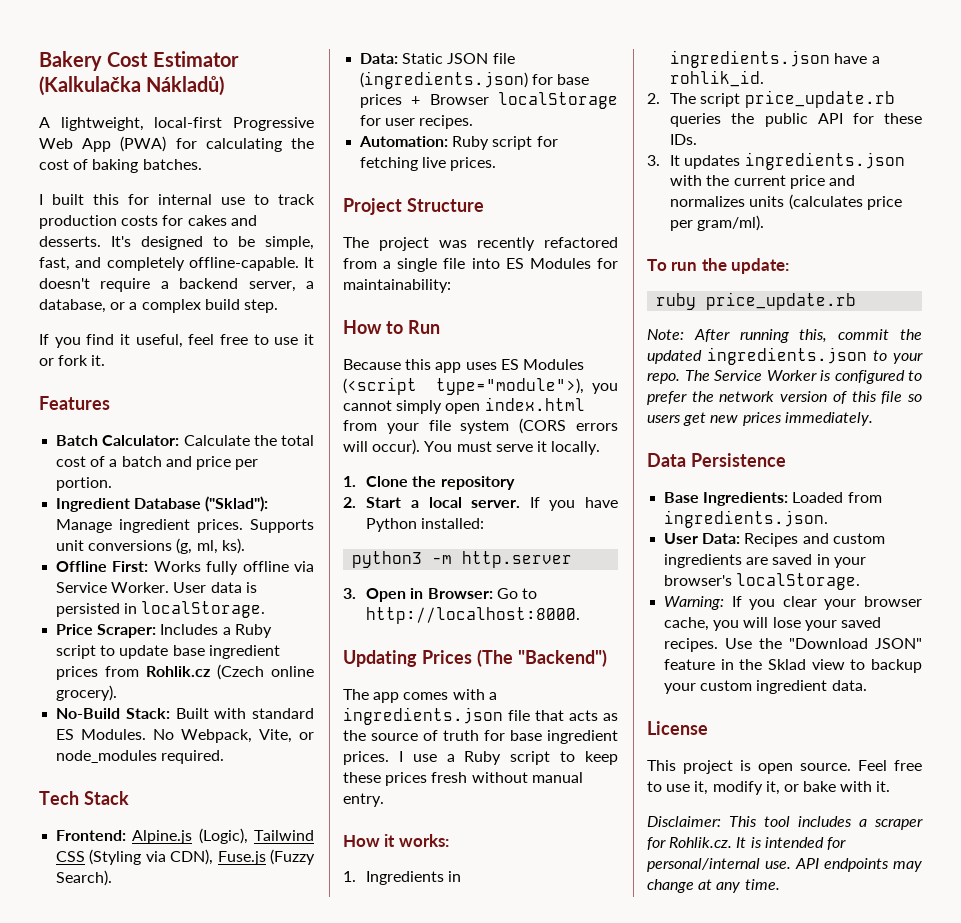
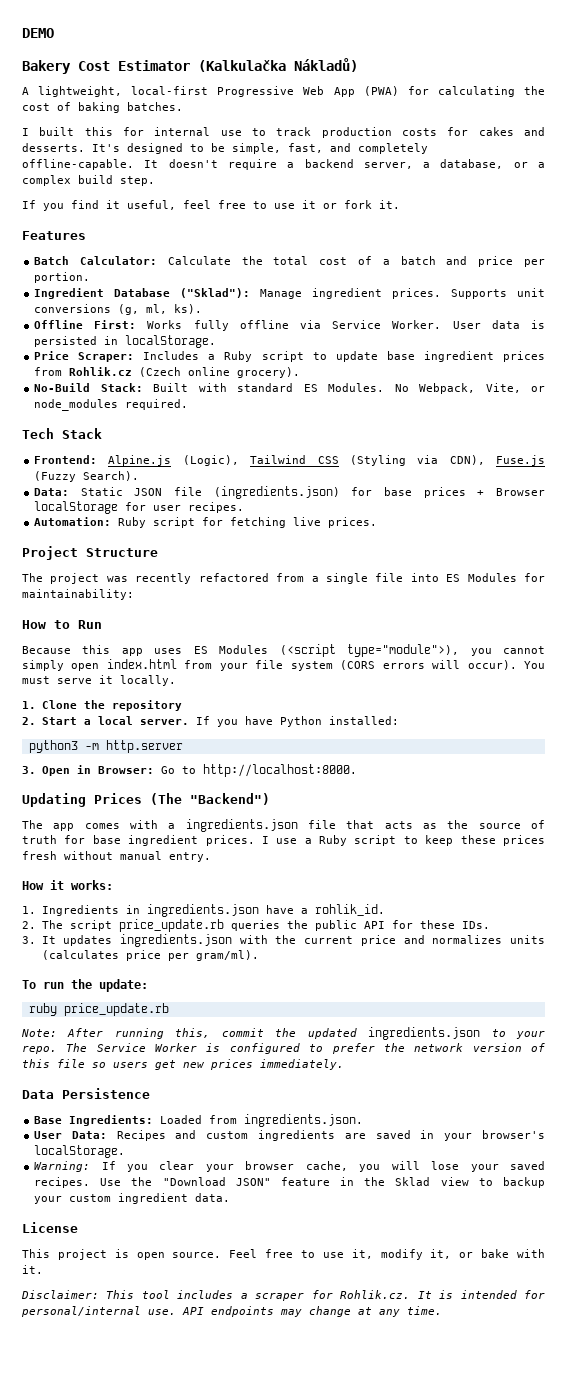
+ DEMO

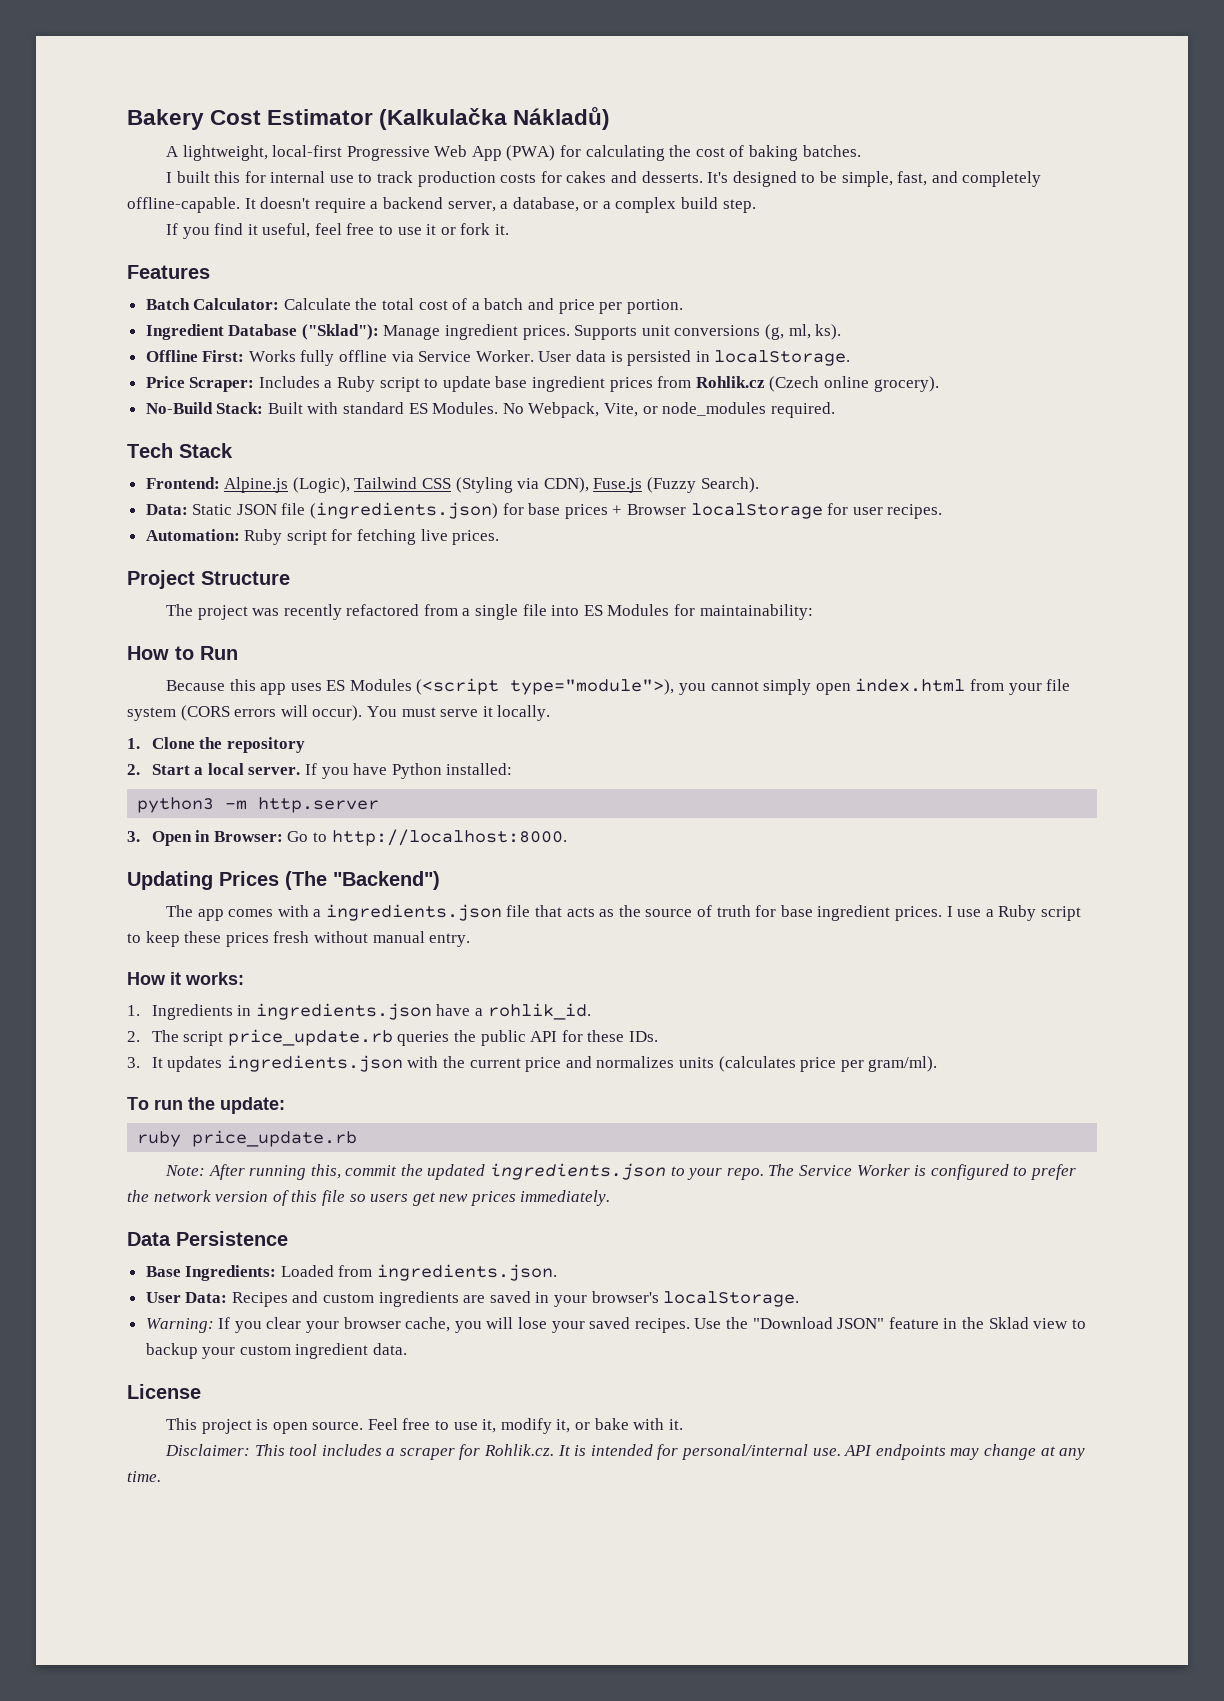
- DEMO

